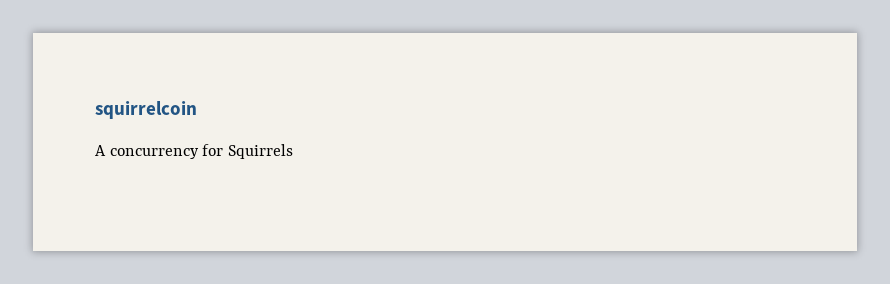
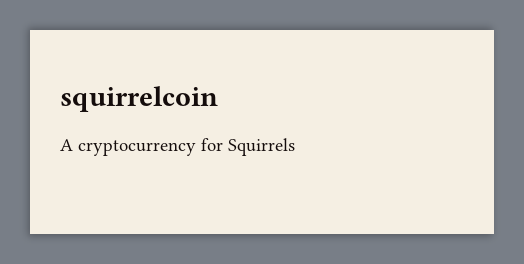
- A concurrency for Squirrels
+ A cryptocurrency for Squirrels

